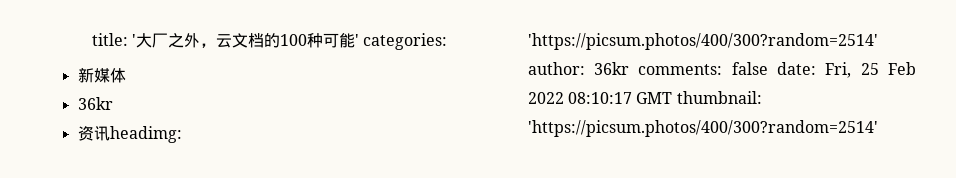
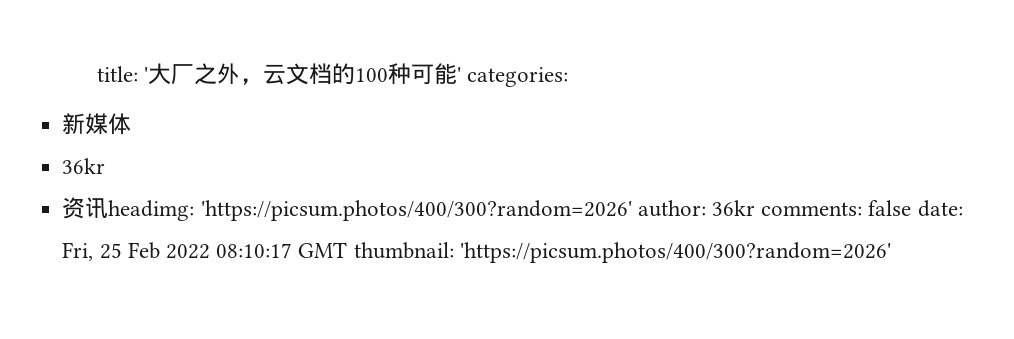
- 资讯headimg: 'https://picsum.photos/400/300?random=2514' author: 36kr comments: false date: Fri, 25 Feb 2022 08:10:17 GMT thumbnail: 'https://picsum.photos/400/300?random=2514'
+ 资讯headimg: 'https://picsum.photos/400/300?random=2026' author: 36kr comments: false date: Fri, 25 Feb 2022 08:10:17 GMT thumbnail: 'https://picsum.photos/400/300?random=2026'

